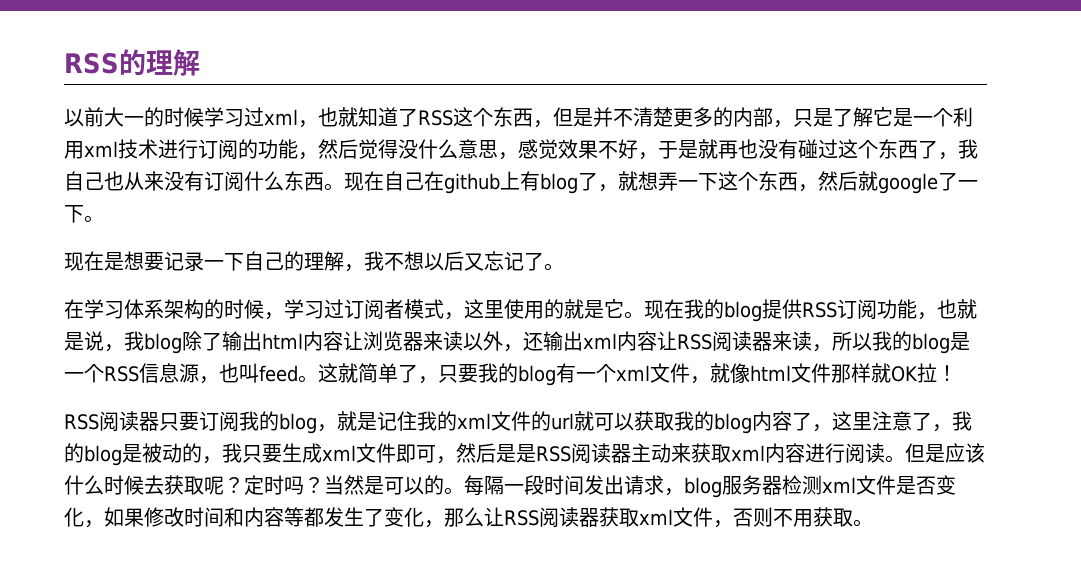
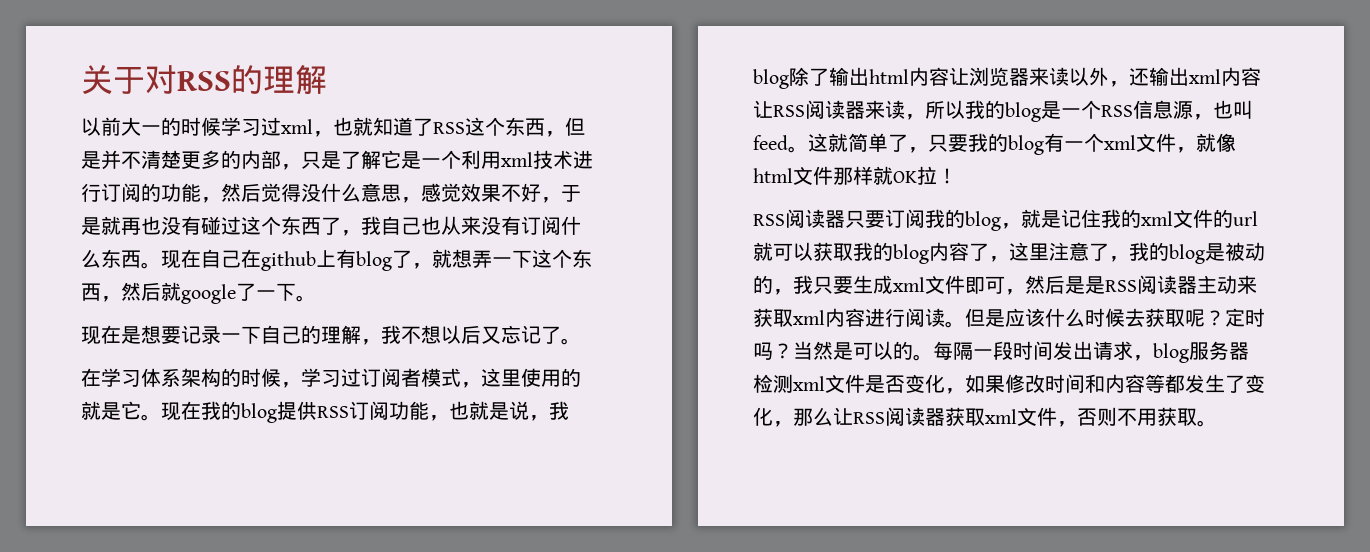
- RSS的理解
+ 关于对RSS的理解

